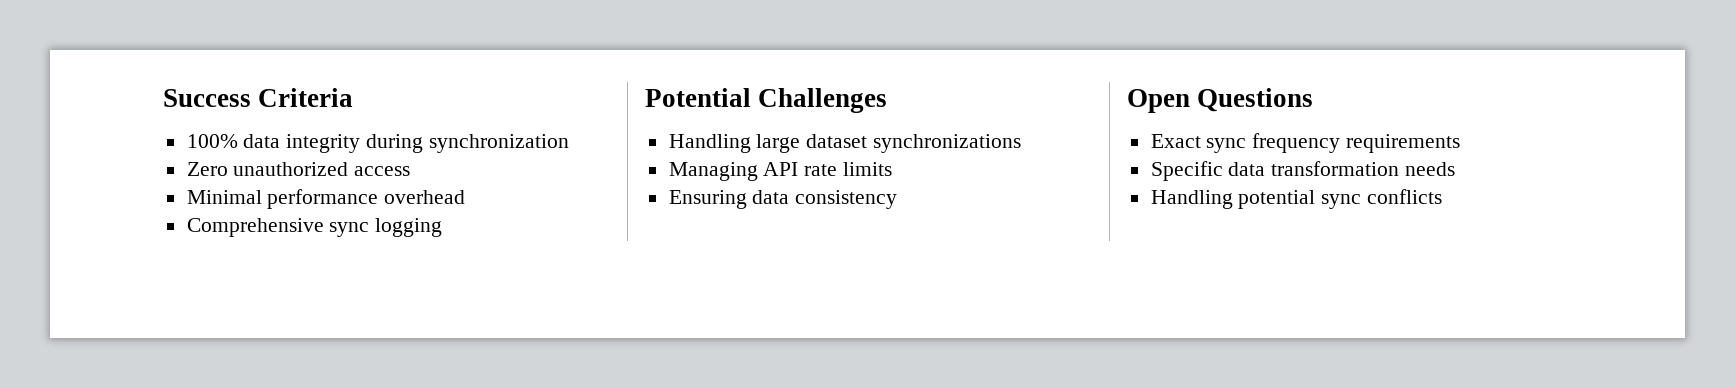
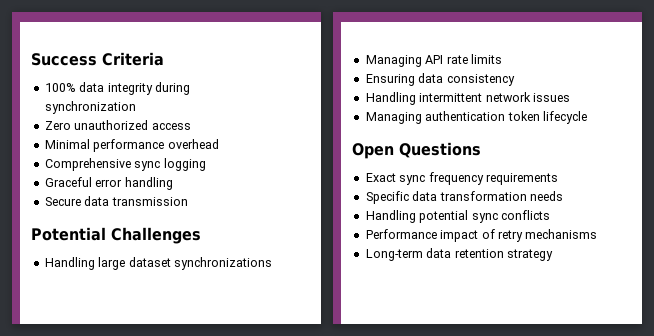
+ Graceful error handling
+ Secure data transmission
+ Handling intermittent network issues
+ Managing authentication token lifecycle
+ Performance impact of retry mechanisms
+ Long-term data retention strategy

